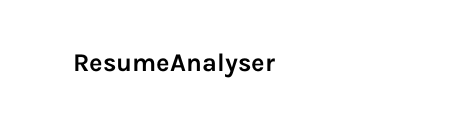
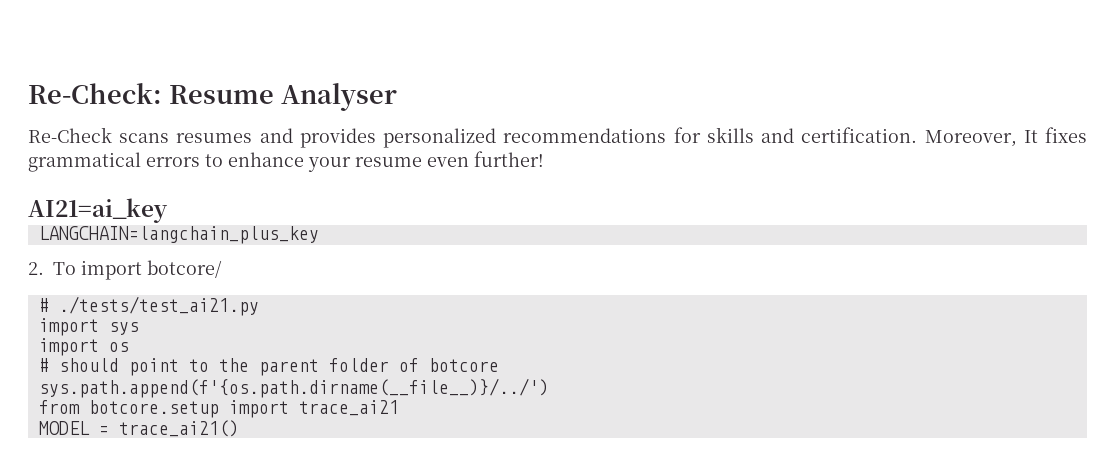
- ResumeAnalyser
+ Re-Check: Resume Analyser
+ Re-Check scans resumes and provides personalized recommendations for skills and certification. Moreover, It fixes grammatical errors to enhance your resume even further!
+ AI21=ai_key
+ LANGCHAIN=langchain_plus_key
+ 2. To import botcore/
+ # ./tests/test_ai21.py
+ import sys
+ import os
+ # should point to the parent folder of botcore
+ sys.path.append(f'{os.path.dirname(__file__)}/../')
+ from botcore.setup import trace_ai21
+ MODEL = trace_ai21()

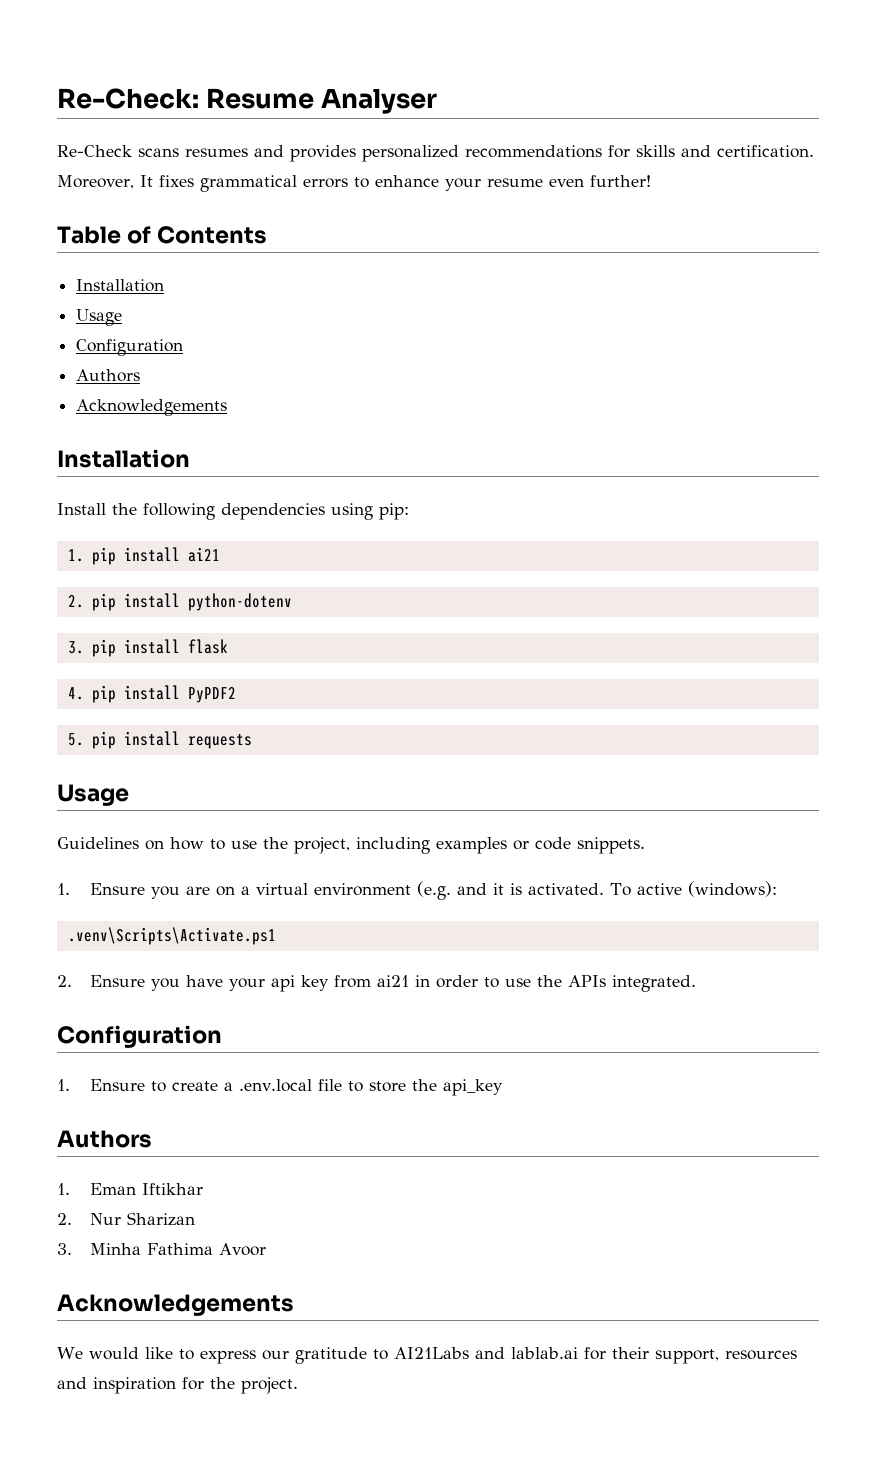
- AI21=ai_key
- LANGCHAIN=langchain_plus_key
- 2. To import botcore/
- # ./tests/test_ai21.py
- import sys
- import os
- # should point to the parent folder of botcore
- sys.path.append(f'{os.path.dirname(__file__)}/../')
- from botcore.setup import trace_ai21
- MODEL = trace_ai21()
+ Table of Contents
+ Installation
+ Usage
+ Configuration
+ Authors
+ Acknowledgements
+ Installation
+ Install the following dependencies using pip:
+ 1. pip install ai21
+ 2. pip install python-dotenv
+ 3. pip install flask
+ 4. pip install PyPDF2
+ 5. pip install requests
+ Usage
+ Guidelines on how to use the project, including examples or code snippets.
+ 1. Ensure you are on a virtual environment (e.g. and it is activated. To active (windows):
+ .venv\Scripts\Activate.ps1
+ 2. Ensure you have your api key from ai21 in order to use the APIs integrated.
+ Configuration
+ 1. Ensure to create a .env.local file to store the api_key
+ Authors
+ 1. Eman Iftikhar
+ 2. Nur Sharizan
+ 3. Minha Fathima Avoor
+ Acknowledgements
+ We would like to express our gratitude to AI21Labs and lablab.ai for their support, resources and inspiration for the project.

